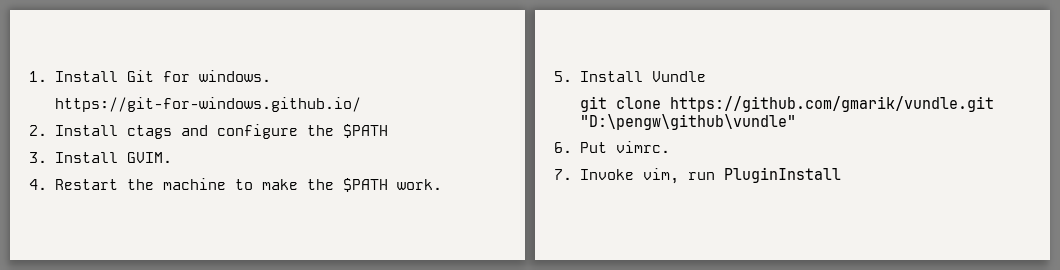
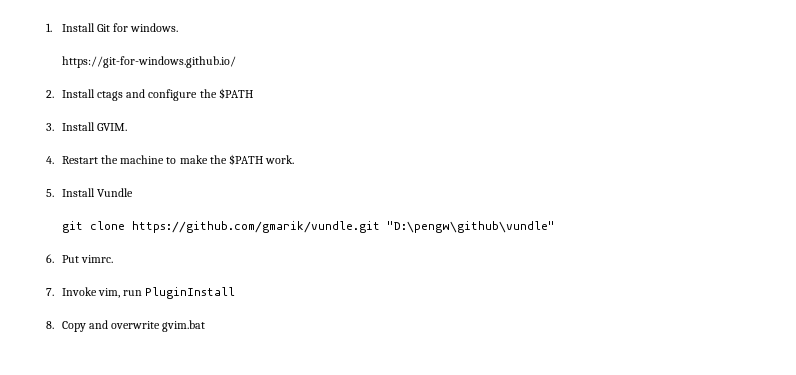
+ 8. Copy and overwrite gvim.bat

